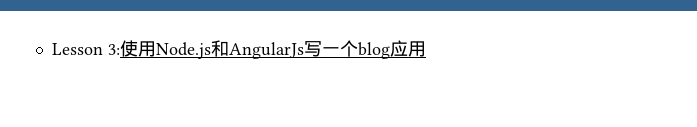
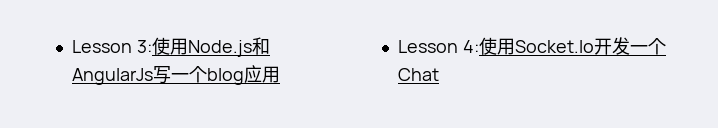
+ Lesson 4:使用Socket.Io开发一个Chat

